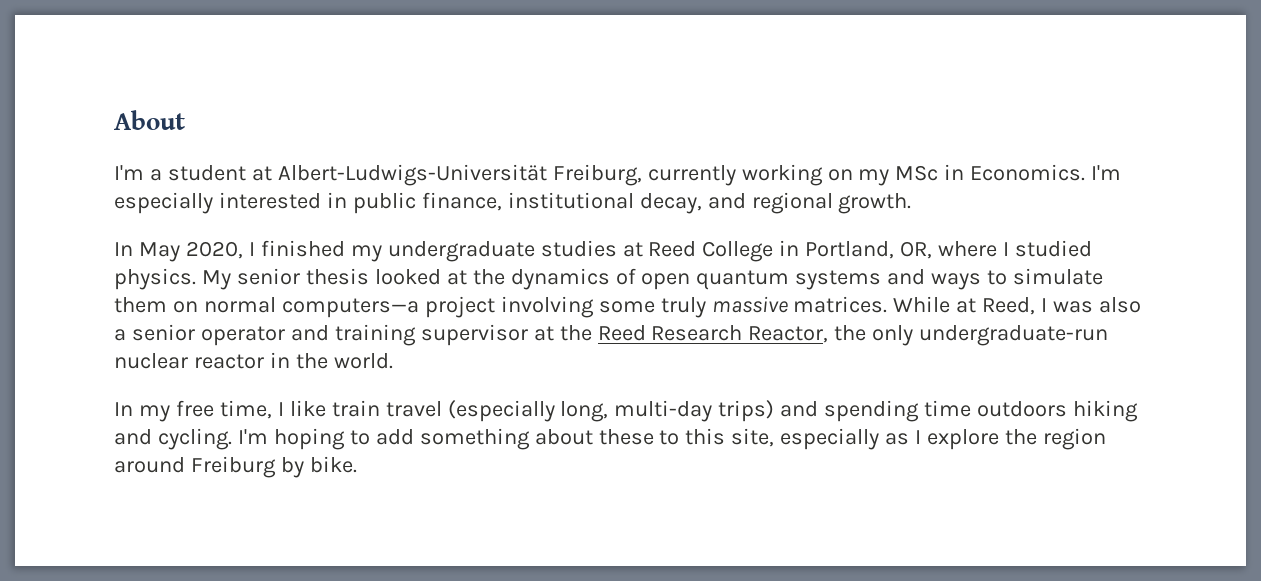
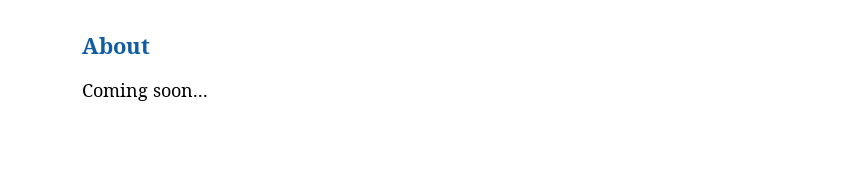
- I'm a student at Albert-Ludwigs-Universität Freiburg, currently working on my MSc in Economics. I'm especially interested in public finance, institutional decay, and regional growth.
- In May 2020, I finished my undergraduate studies at Reed College in Portland, OR, where I studied physics. My senior thesis looked at the dynamics of open quantum systems and ways to simulate them on normal computers—a project involving some truly massive matrices. While at Reed, I was also a senior operator and training supervisor at the Reed Research Reactor, the only undergraduate-run nuclear reactor in the world.
- In my free time, I like train travel (especially long, multi-day trips) and spending time outdoors hiking and cycling. I'm hoping to add something about these to this site, especially as I explore the region around Freiburg by bike.
+ Coming soon...

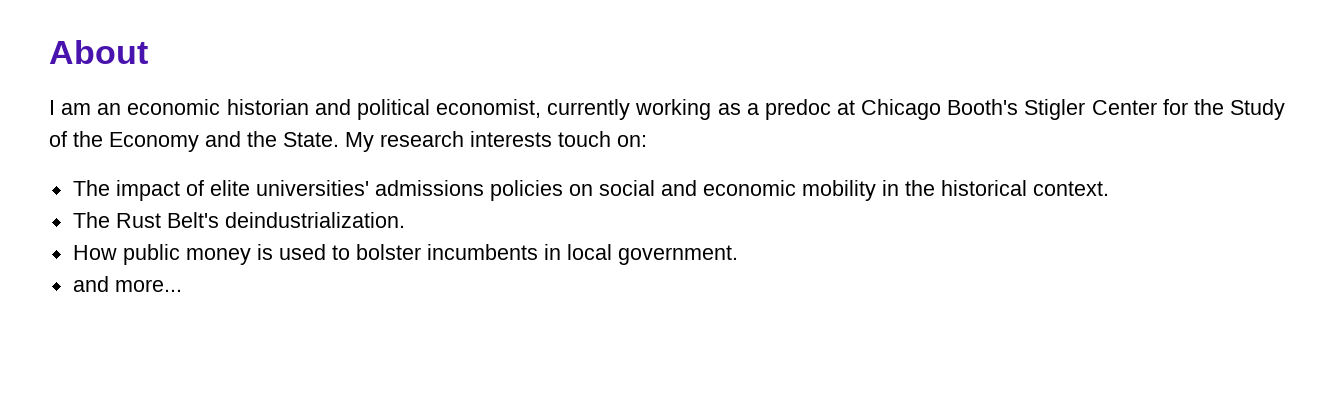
- Coming soon...
+ I am an economic historian and political economist, currently working as a predoc at Chicago Booth's Stigler Center for the Study of the Economy and the State. My research interests touch on:
+ The impact of elite universities' admissions policies on social and economic mobility in the historical context.
+ The Rust Belt's deindustrialization.
+ How public money is used to bolster incumbents in local government.
+ and more...

